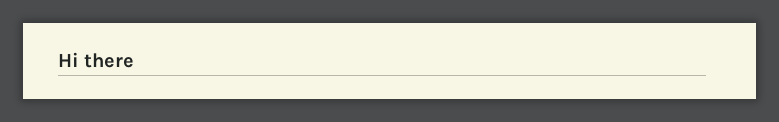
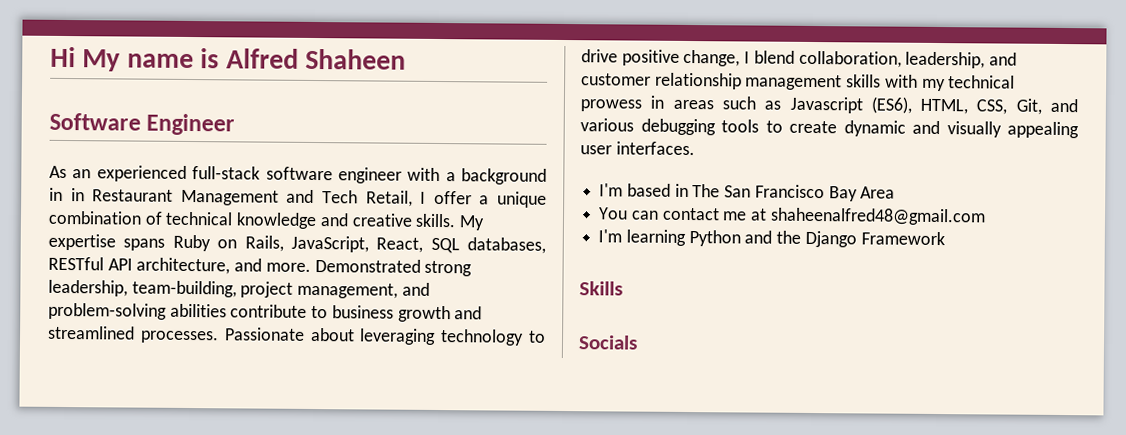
- Hi there
+ Hi My name is Alfred Shaheen
+ Software Engineer
+ As an experienced full-stack software engineer with a background in in Restaurant Management and Tech Retail, I offer a unique combination of technical knowledge and creative skills. My expertise spans Ruby on Rails, JavaScript, React, SQL databases, RESTful API architecture, and more. Demonstrated strong leadership, team-building, project management, and problem-solving abilities contribute to business growth and streamlined processes. Passionate about leveraging technology to drive positive change, I blend collaboration, leadership, and customer relationship management skills with my technical prowess in areas such as Javascript (ES6), HTML, CSS, Git, and various debugging tools to create dynamic and visually appealing user interfaces.
+ I'm based in The San Francisco Bay Area
+ You can contact me at shaheenalfred48@gmail.com
+ I'm learning Python and the Django Framework
+ Skills
+ Socials

